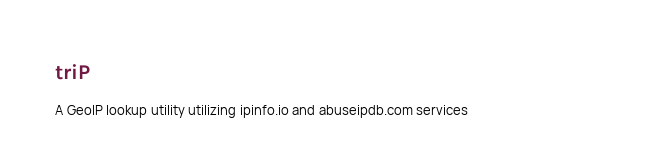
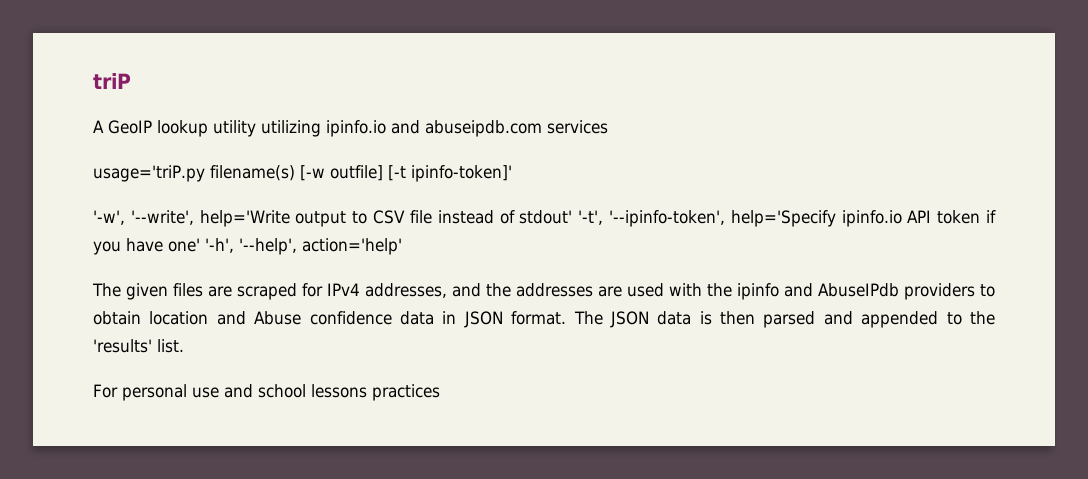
+ usage='triP.py filename(s) [-w outfile] [-t ipinfo-token]'
+ '-w', '--write', help='Write output to CSV file instead of stdout' '-t', '--ipinfo-token', help='Specify ipinfo.io API token if you have one' '-h', '--help', action='help'
+ The given files are scraped for IPv4 addresses, and the addresses are used with the ipinfo and AbuseIPdb providers to obtain location and Abuse confidence data in JSON format. The JSON data is then parsed and appended to the 'results' list.
+ For personal use and school lessons practices

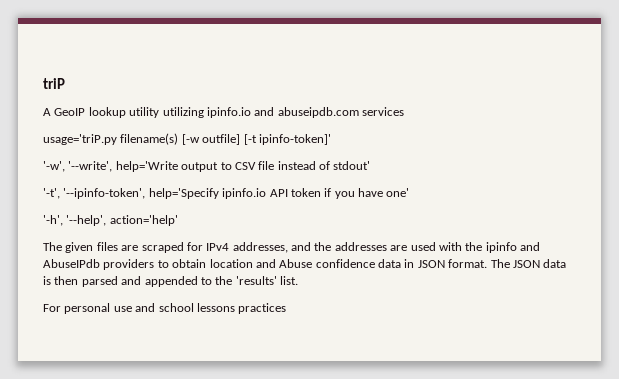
- '-w', '--write', help='Write output to CSV file instead of stdout' '-t', '--ipinfo-token', help='Specify ipinfo.io API token if you have one' '-h', '--help', action='help'
+ '-w', '--write', help='Write output to CSV file instead of stdout'
+ '-t', '--ipinfo-token', help='Specify ipinfo.io API token if you have one'
+ '-h', '--help', action='help'

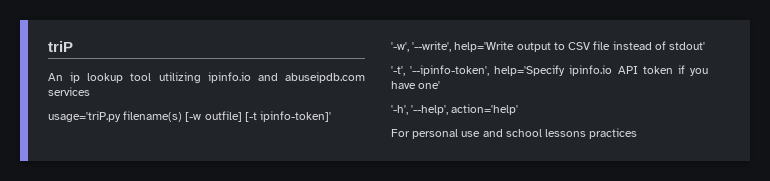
- A GeoIP lookup utility utilizing ipinfo.io and abuseipdb.com services
+ An ip lookup tool utilizing ipinfo.io and abuseipdb.com services
- The given files are scraped for IPv4 addresses, and the addresses are used with the ipinfo and AbuseIPdb providers to obtain location and Abuse confidence data in JSON format. The JSON data is then parsed and appended to the 'results' list.

